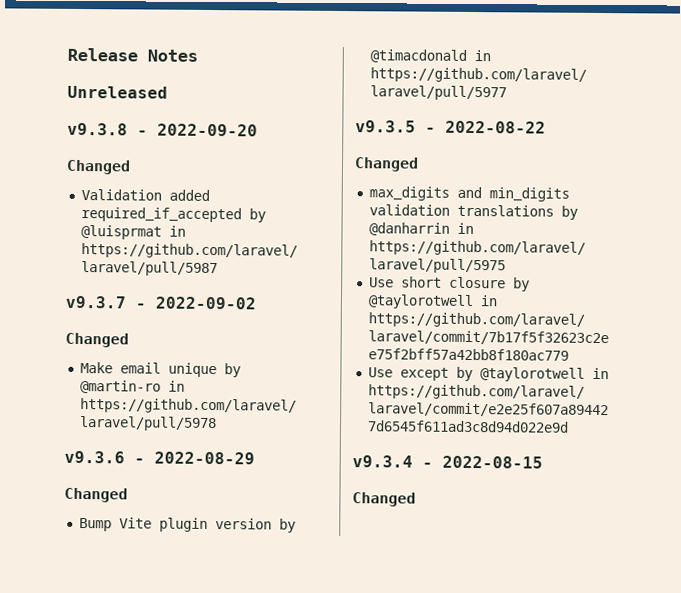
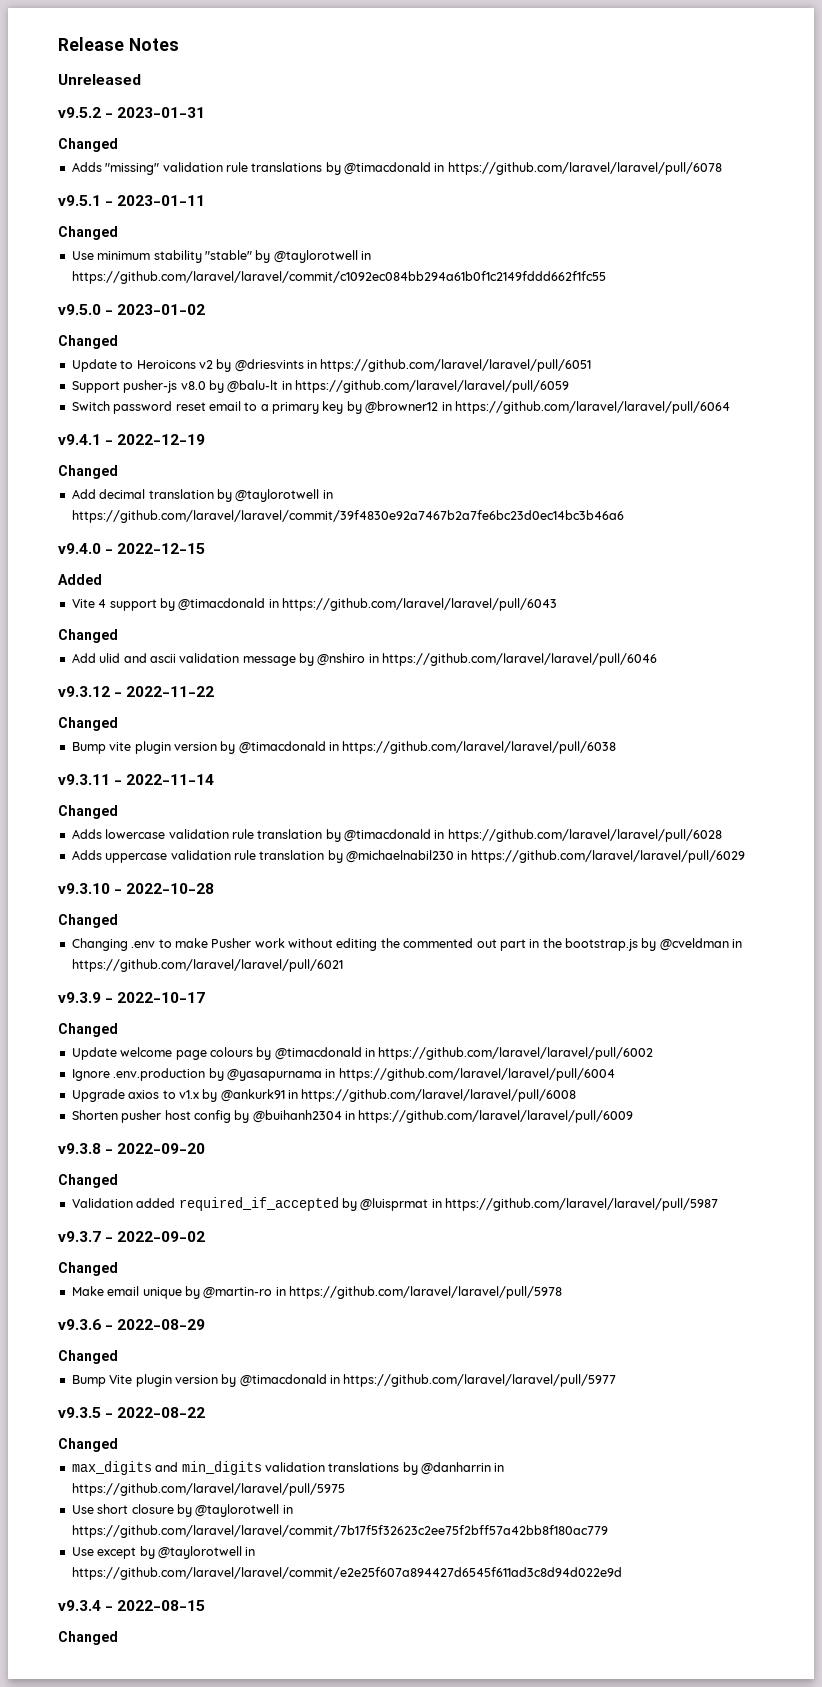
+ v9.5.2 - 2023-01-31
+ Changed
+ Adds "missing" validation rule translations by @timacdonald in https://github.com/laravel/laravel/pull/6078
+ v9.5.1 - 2023-01-11
+ Changed
+ Use minimum stability "stable" by @taylorotwell in https://github.com/laravel/laravel/commit/c1092ec084bb294a61b0f1c2149fddd662f1fc55
+ v9.5.0 - 2023-01-02
+ Changed
+ Update to Heroicons v2 by @driesvints in https://github.com/laravel/laravel/pull/6051
+ Support pusher-js v8.0 by @balu-lt in https://github.com/laravel/laravel/pull/6059
+ Switch password reset email to a primary key by @browner12 in https://github.com/laravel/laravel/pull/6064
+ v9.4.1 - 2022-12-19
+ Changed
+ Add decimal translation by @taylorotwell in https://github.com/laravel/laravel/commit/39f4830e92a7467b2a7fe6bc23d0ec14bc3b46a6
+ v9.4.0 - 2022-12-15
+ Added
+ Vite 4 support by @timacdonald in https://github.com/laravel/laravel/pull/6043
+ Changed
+ Add ulid and ascii validation message by @nshiro in https://github.com/laravel/laravel/pull/6046
+ v9.3.12 - 2022-11-22
+ Changed
+ Bump vite plugin version by @timacdonald in https://github.com/laravel/laravel/pull/6038
+ v9.3.11 - 2022-11-14
+ Changed
+ Adds lowercase validation rule translation by @timacdonald in https://github.com/laravel/laravel/pull/6028
+ Adds uppercase validation rule translation by @michaelnabil230 in https://github.com/laravel/laravel/pull/6029
+ v9.3.10 - 2022-10-28
+ Changed
+ Changing .env to make Pusher work without editing the commented out part in the bootstrap.js by @cveldman in https://github.com/laravel/laravel/pull/6021
+ v9.3.9 - 2022-10-17
+ Changed
+ Update welcome page colours by @timacdonald in https://github.com/laravel/laravel/pull/6002
+ Ignore .env.production by @yasapurnama in https://github.com/laravel/laravel/pull/6004
+ Upgrade axios to v1.x by @ankurk91 in https://github.com/laravel/laravel/pull/6008
+ Shorten pusher host config by @buihanh2304 in https://github.com/laravel/laravel/pull/6009

